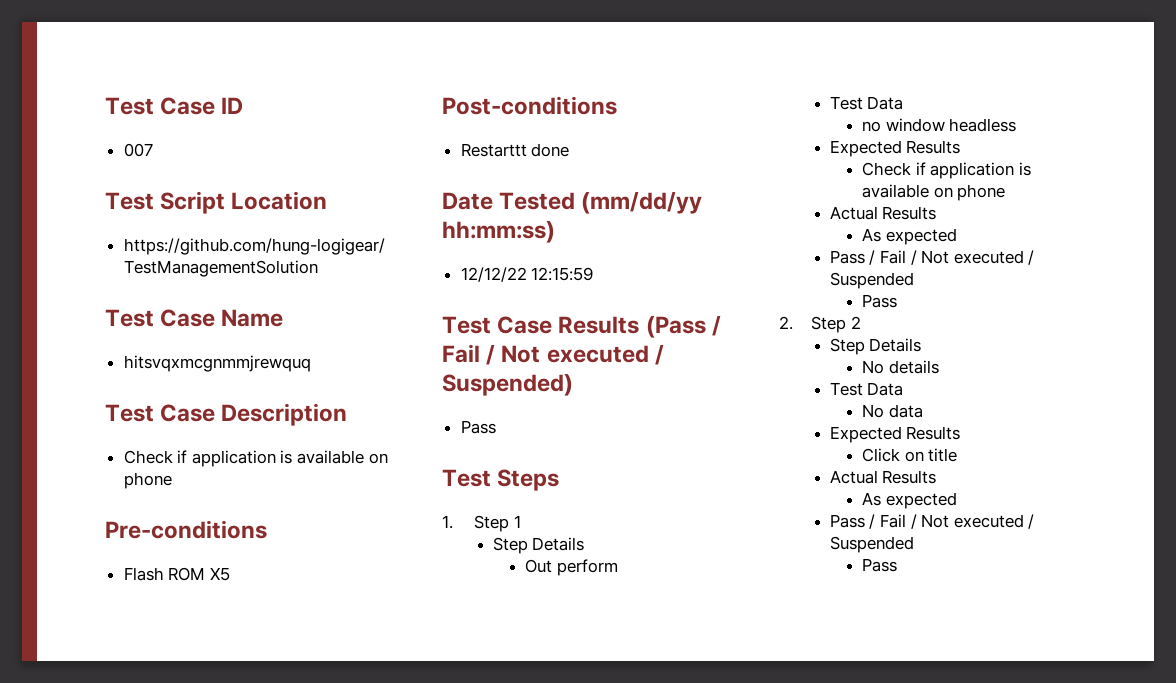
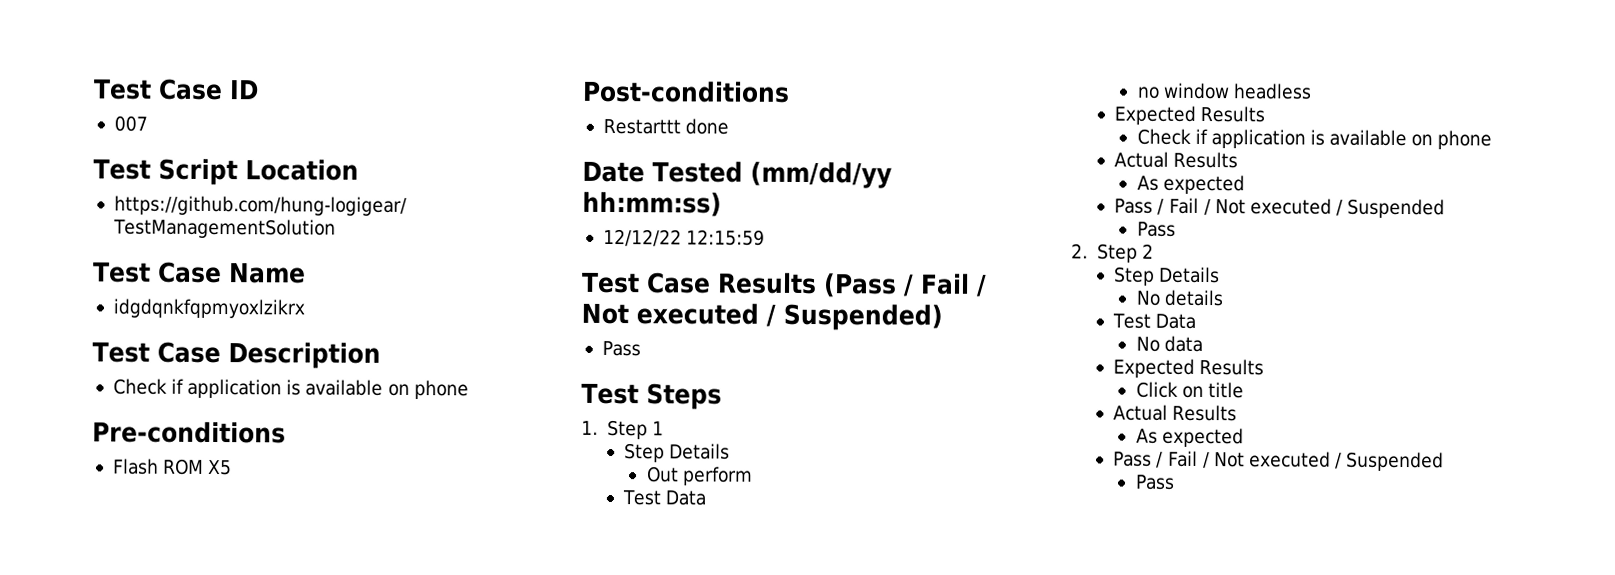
- hitsvqxmcgnmmjrewquq
+ idgdqnkfqpmyoxlzikrx

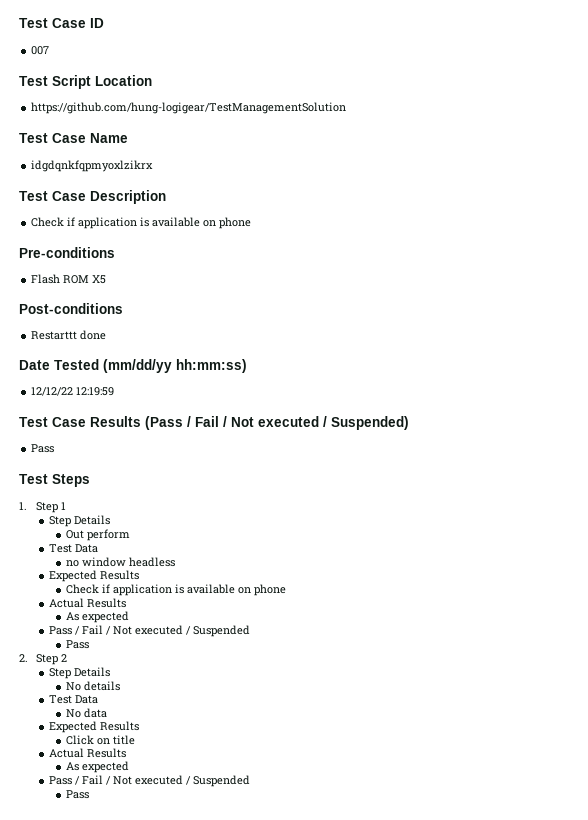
- 12/12/22 12:15:59
+ 12/12/22 12:19:59

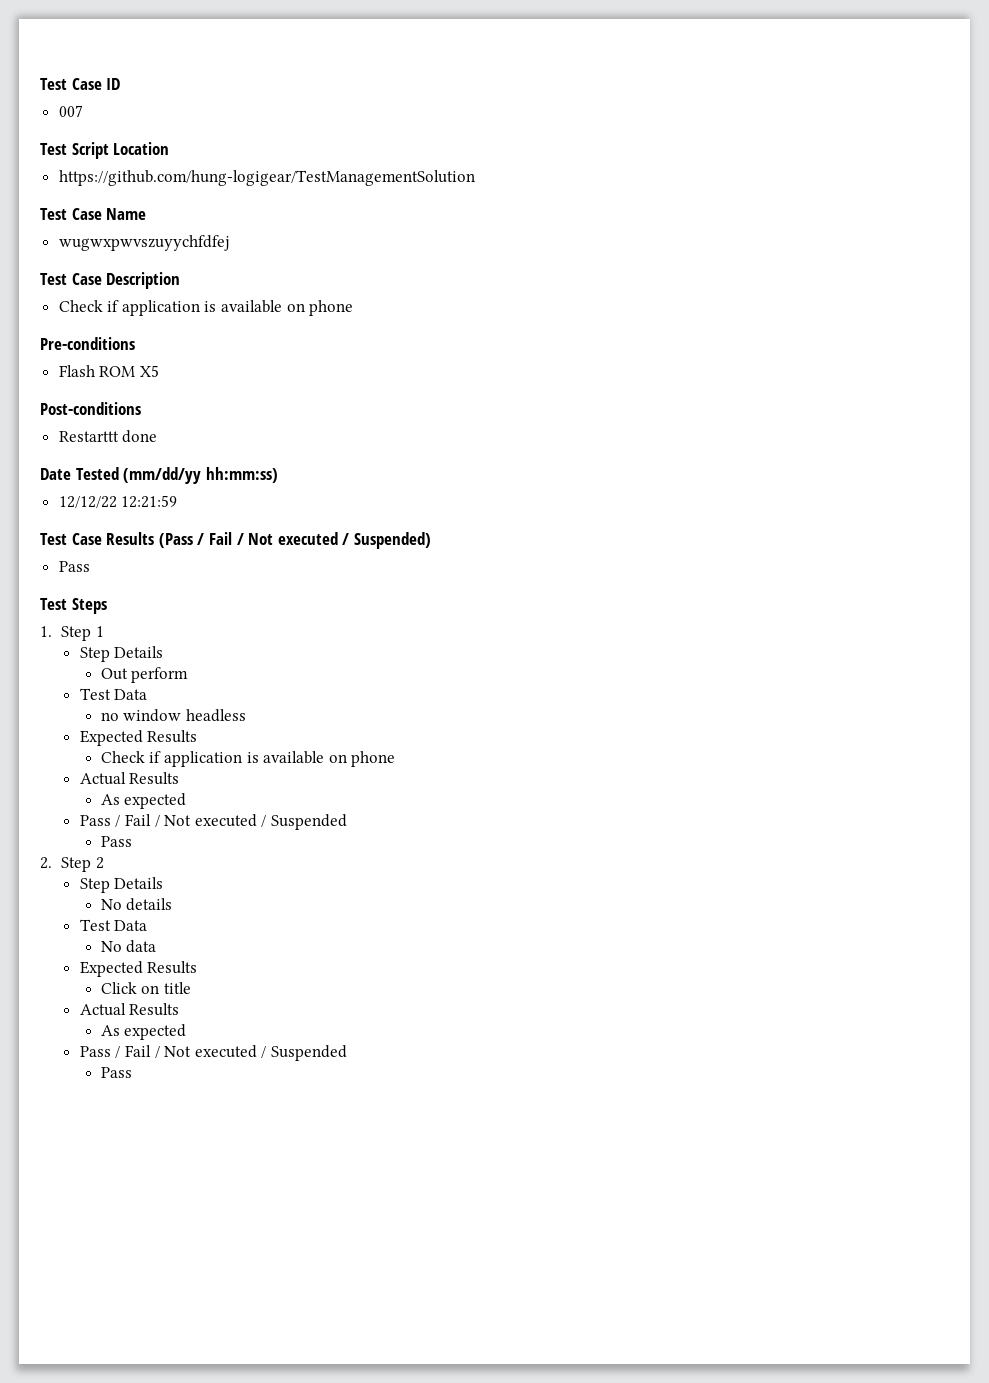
- idgdqnkfqpmyoxlzikrx
+ wugwxpwvszuyychfdfej
- 12/12/22 12:19:59
+ 12/12/22 12:21:59

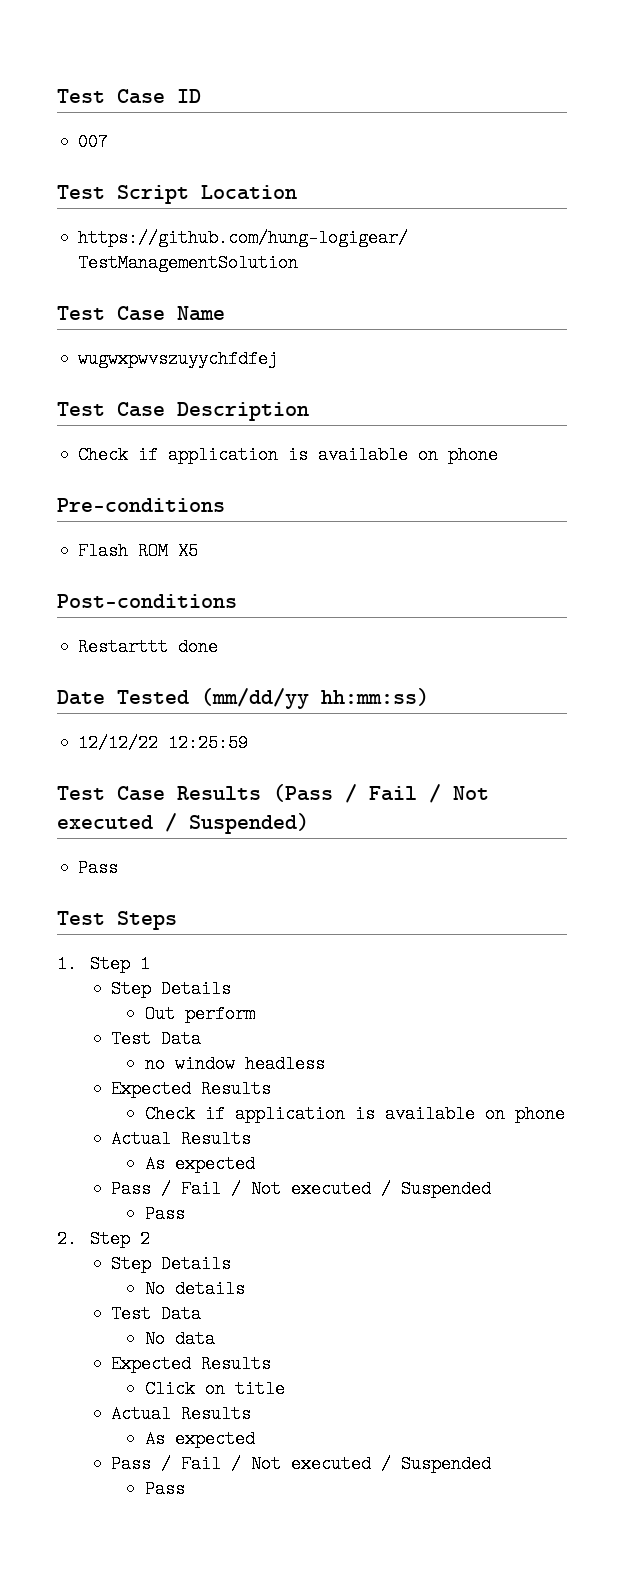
- 12/12/22 12:21:59
+ 12/12/22 12:25:59

